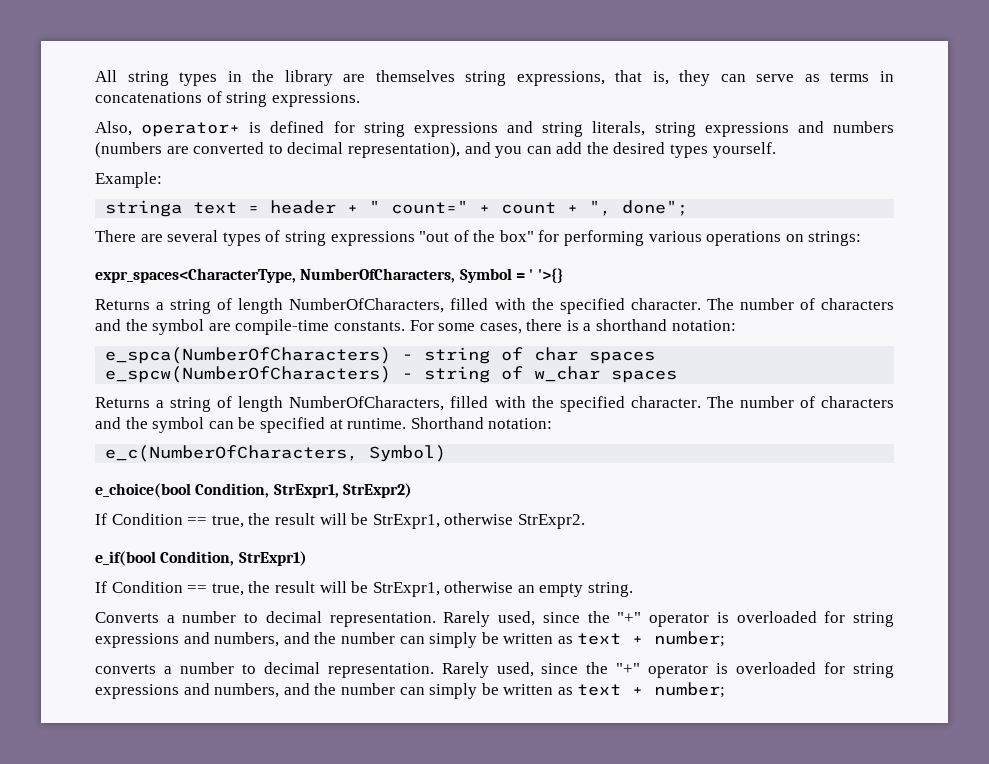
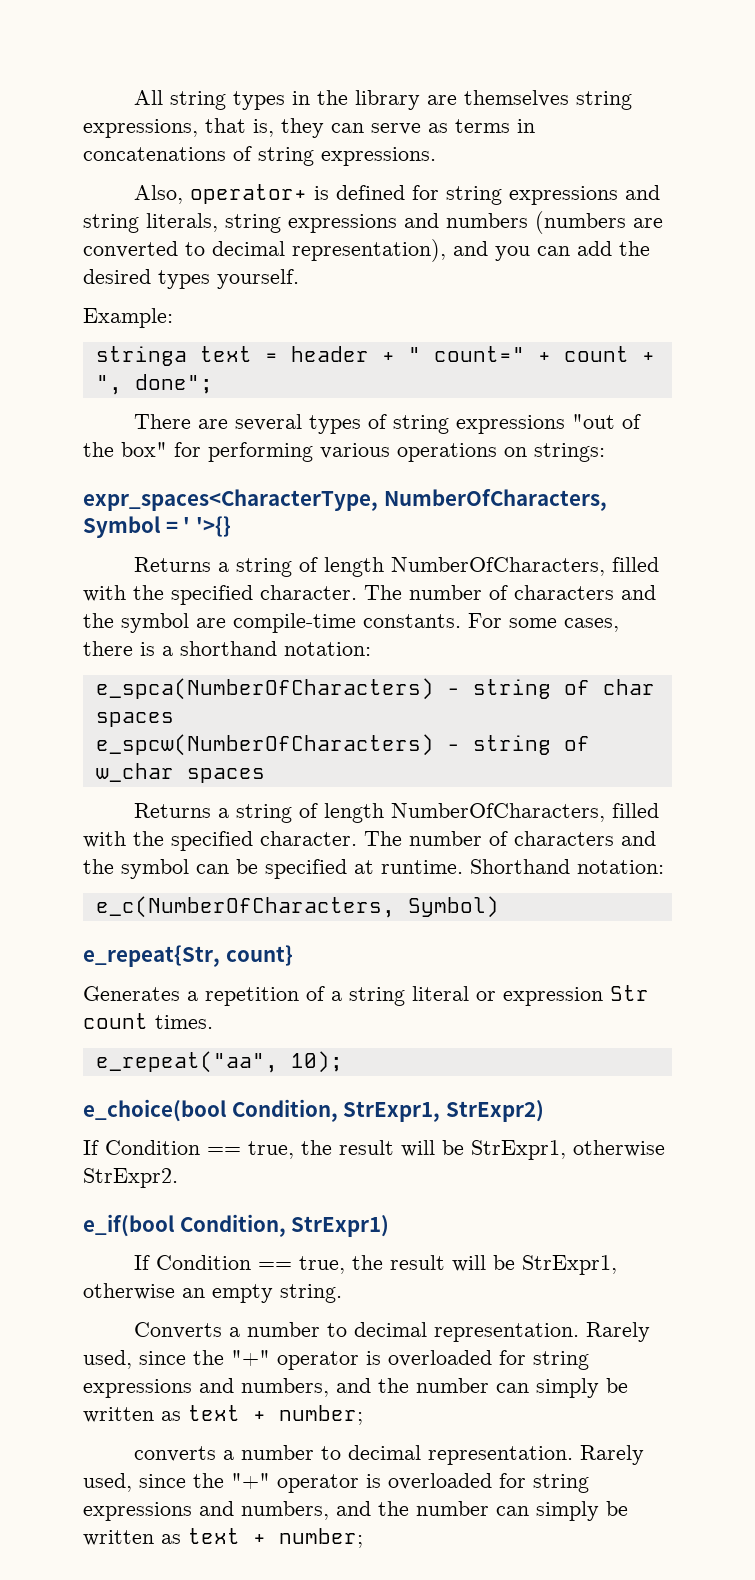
+ e_repeat{Str, count}
+ Generates a repetition of a string literal or expression Str count times.
+ e_repeat("aa", 10);

